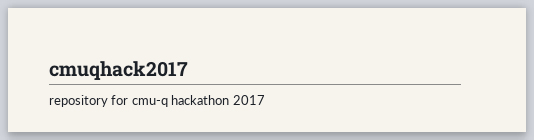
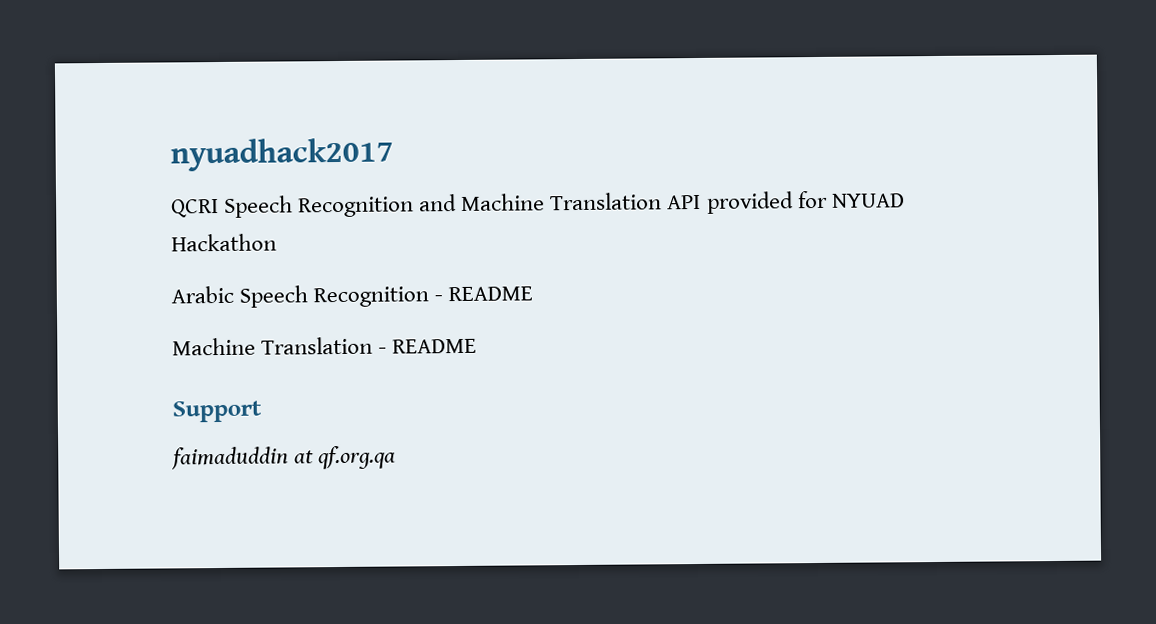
- cmuqhack2017
- repository for cmu-q hackathon 2017
+ nyuadhack2017
+ QCRI Speech Recognition and Machine Translation API provided for NYUAD Hackathon
+ Arabic Speech Recognition - README
+ Machine Translation - README
+ Support
+ faimaduddin at qf.org.qa

